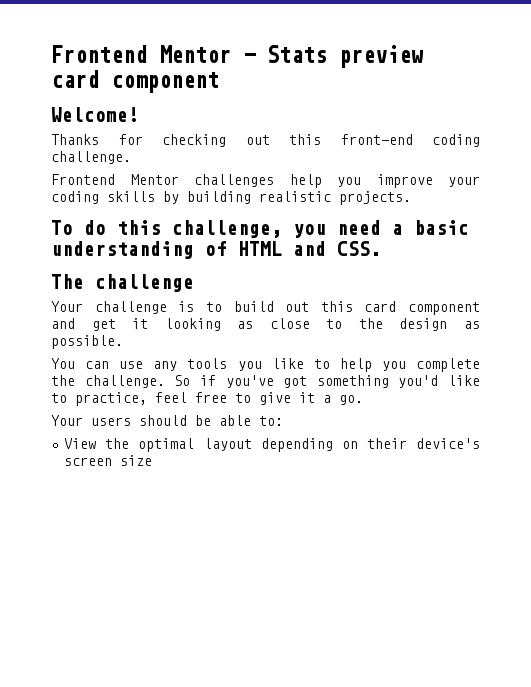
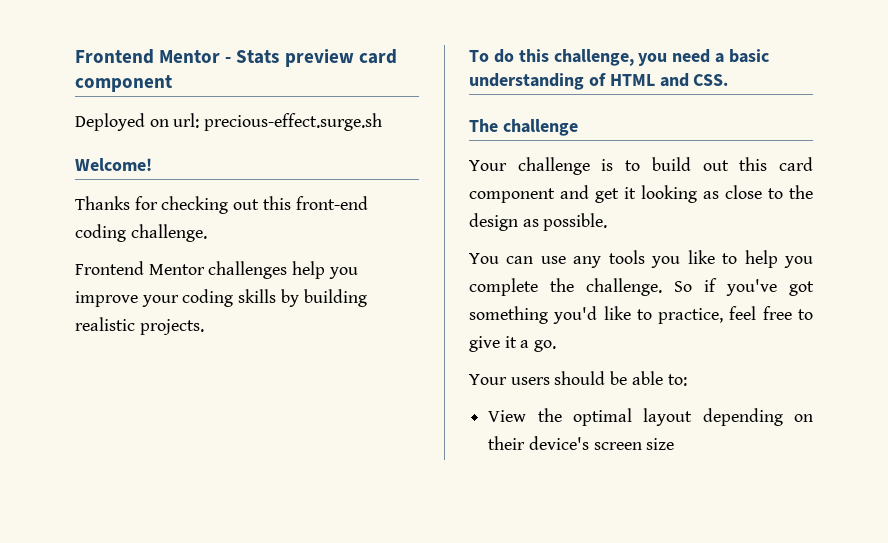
+ Deployed on url: precious-effect.surge.sh

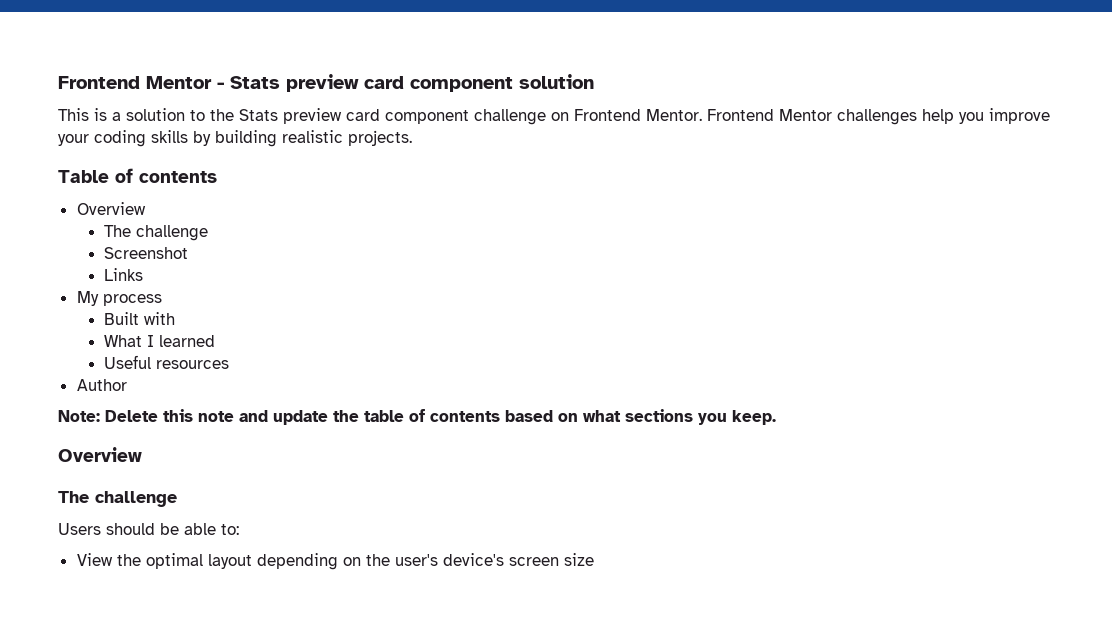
- Frontend Mentor - Stats preview card component
- Deployed on url: precious-effect.surge.sh
- Welcome!
- Thanks for checking out this front-end coding challenge.
- Frontend Mentor challenges help you improve your coding skills by building realistic projects.
+ Frontend Mentor - Stats preview card component solution
+ This is a solution to the Stats preview card component challenge on Frontend Mentor. Frontend Mentor challenges help you improve your coding skills by building realistic projects.
- To do this challenge, you need a basic understanding of HTML and CSS.
+ Table of contents
+ Overview
  The challenge
- Your challenge is to build out this card component and get it looking as close to the design as possible.
- You can use any tools you like to help you complete the challenge. So if you've got something you'd like to practice, feel free to give it a go.
- Your users should be able to:
+ Screenshot
+ Links
+ My process
+ Built with
+ What I learned
+ Useful resources
+ Author
+ Note: Delete this note and update the table of contents based on what sections you keep.
+ Overview
+ The challenge
+ Users should be able to:
- View the optimal layout depending on their device's screen size
+ View the optimal layout depending on the user's device's screen size

